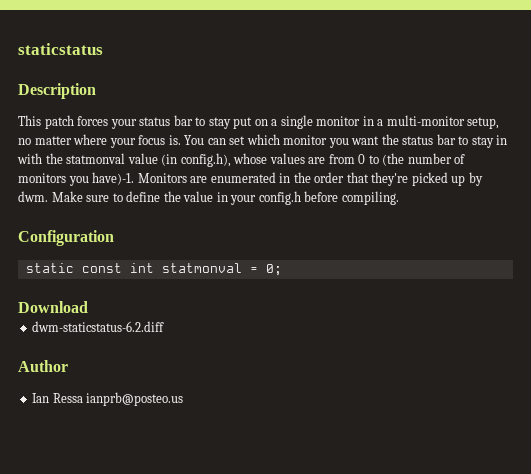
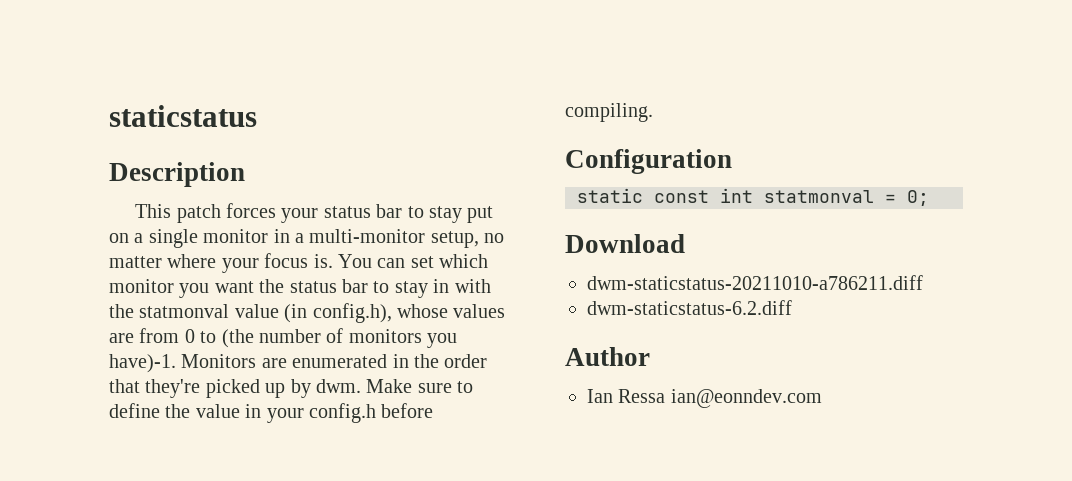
+ dwm-staticstatus-20211010-a786211.diff
- Ian Ressa ianprb@posteo.us
+ Ian Ressa ian@eonndev.com

